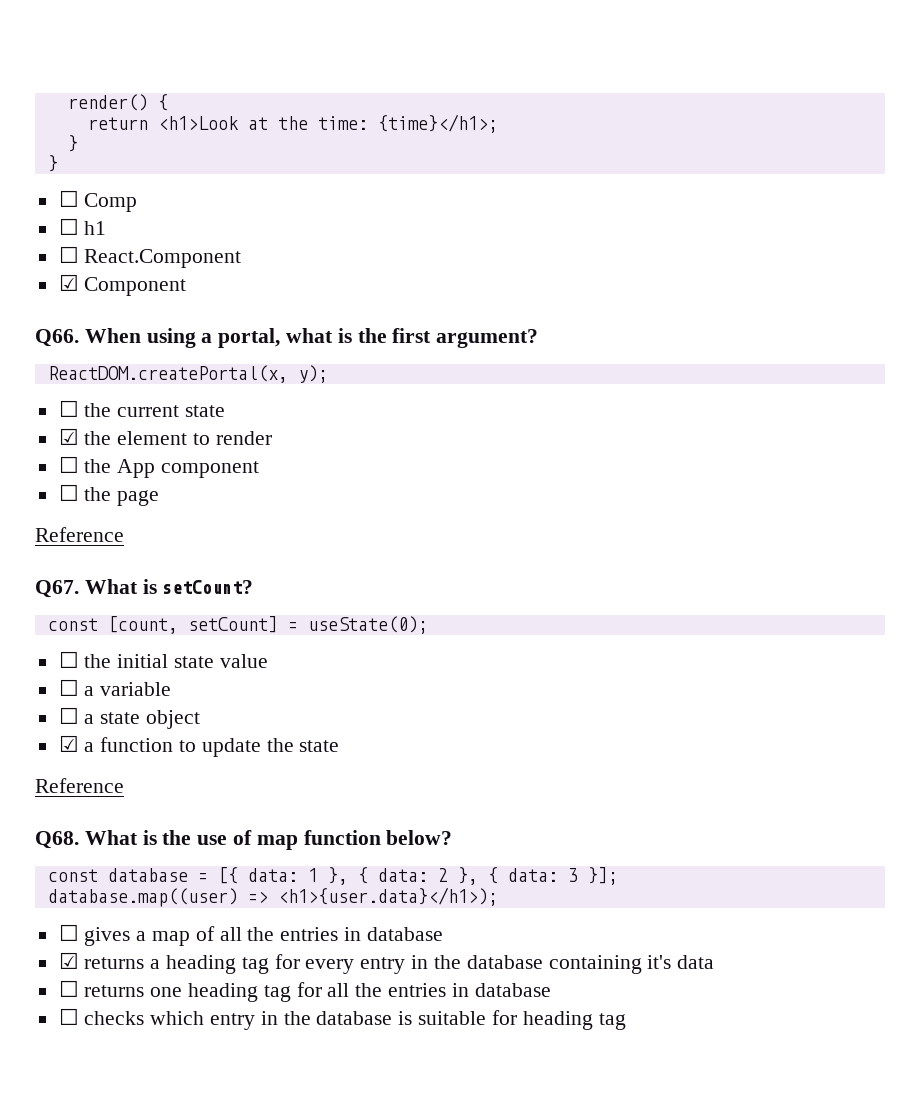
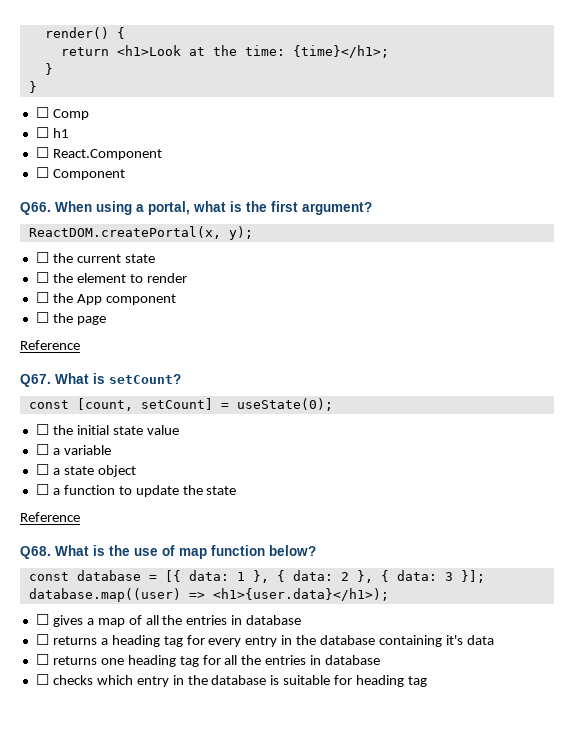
- ☑ Component
+ ☐ Component
- ☑ the element to render
+ ☐ the element to render
- ☑ a function to update the state
+ ☐ a function to update the state
- ☑ returns a heading tag for every entry in the database containing it's data
+ ☐ returns a heading tag for every entry in the database containing it's data

